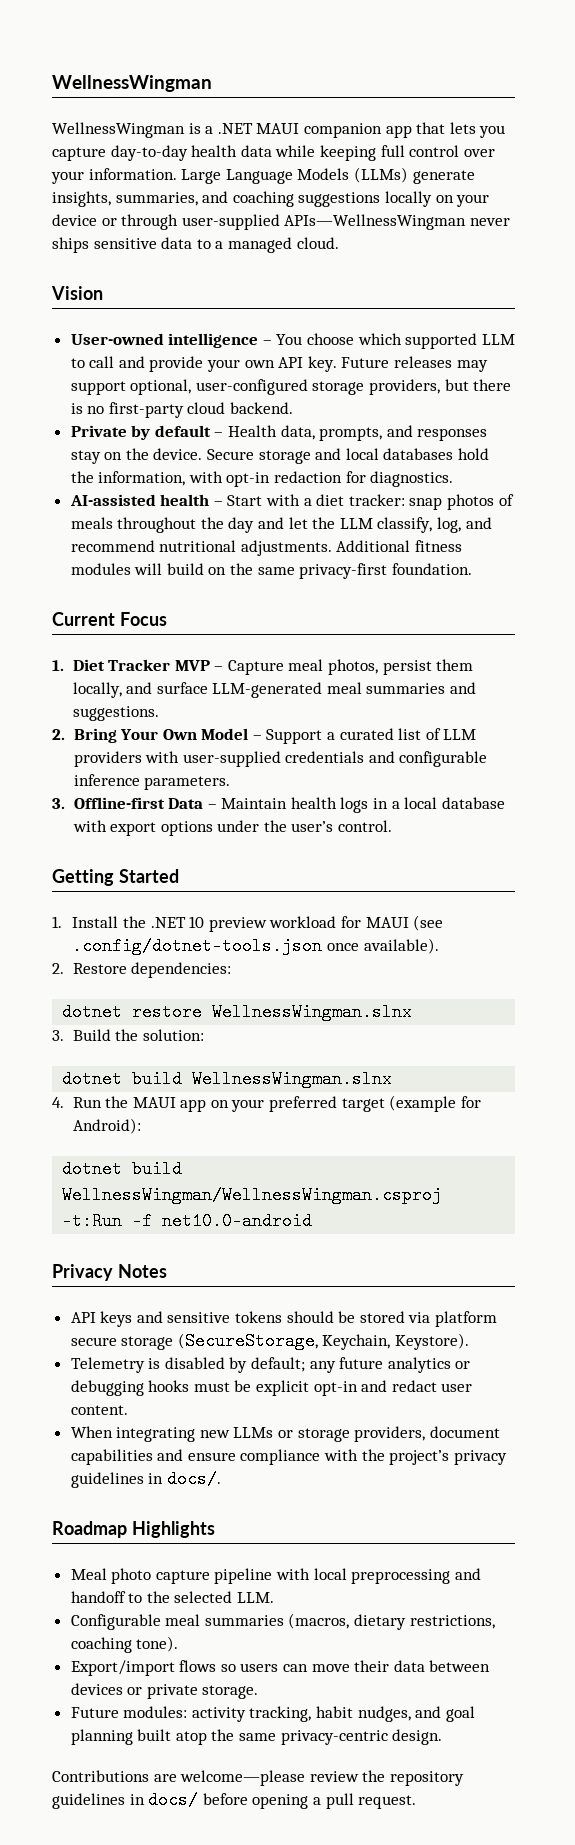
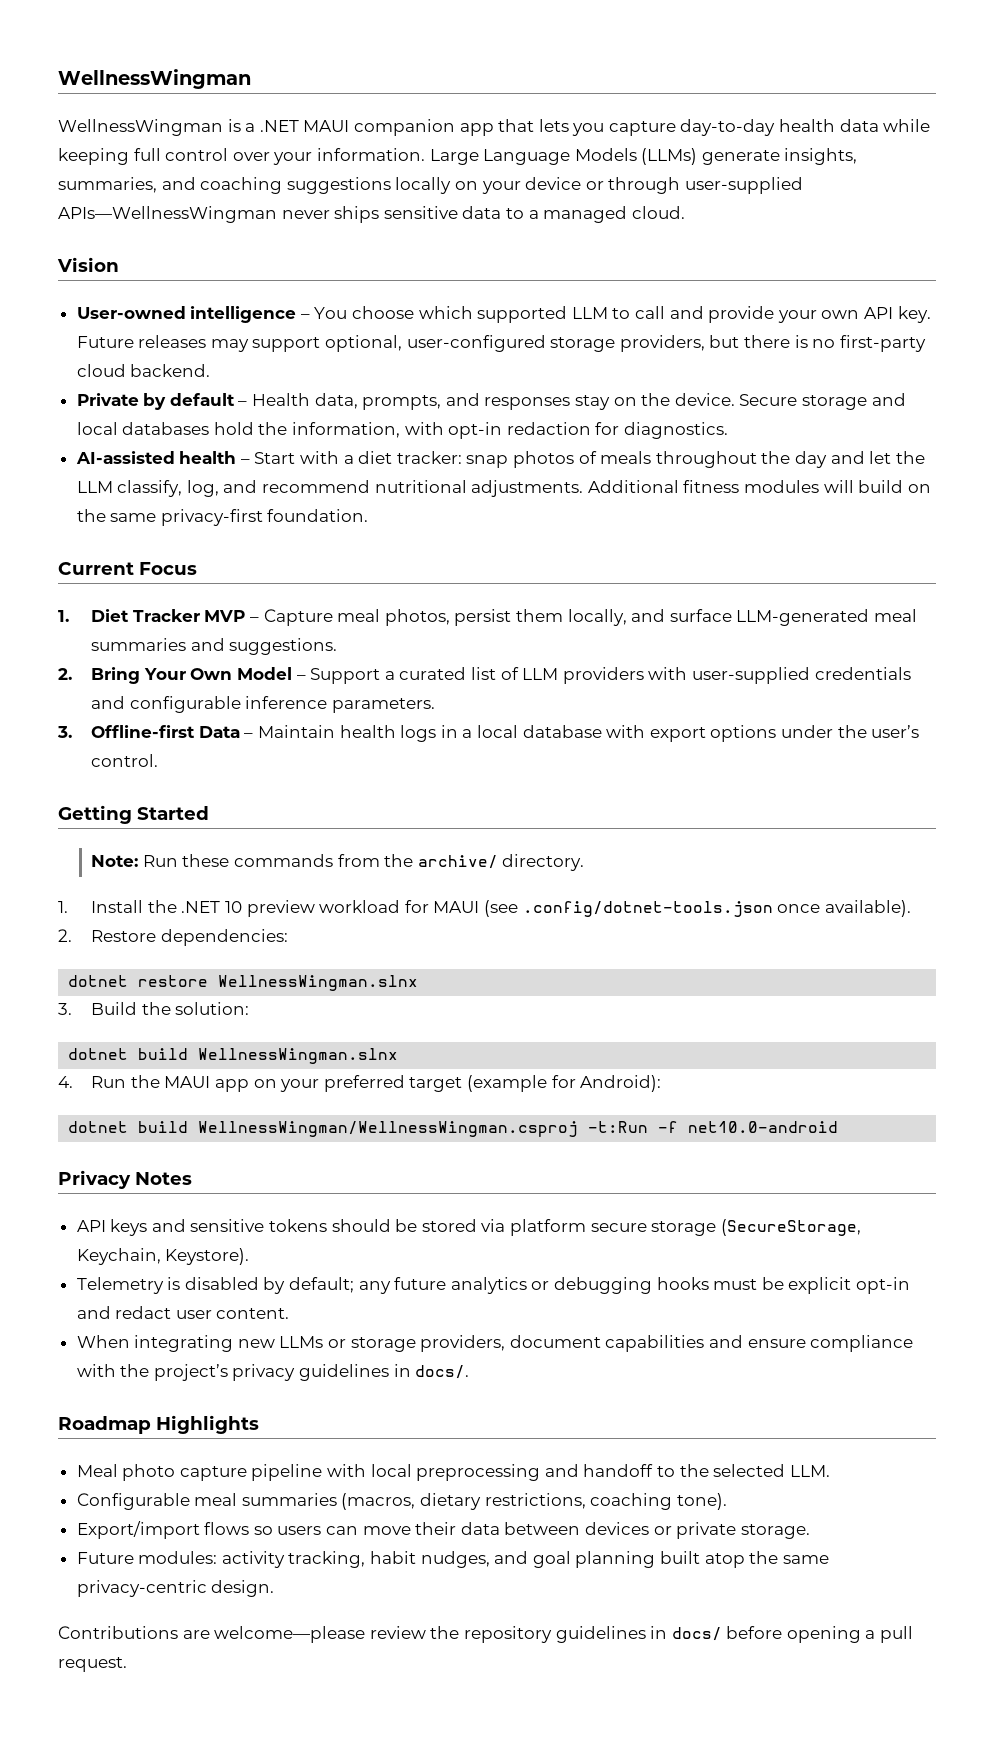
+ Note: Run these commands from the archive/ directory.

